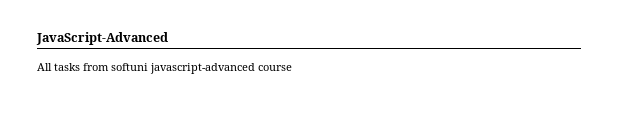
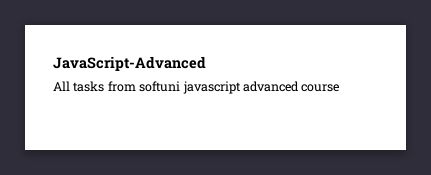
- All tasks from softuni javascript-advanced course
+ All tasks from softuni javascript advanced course

